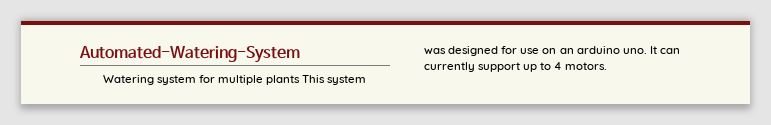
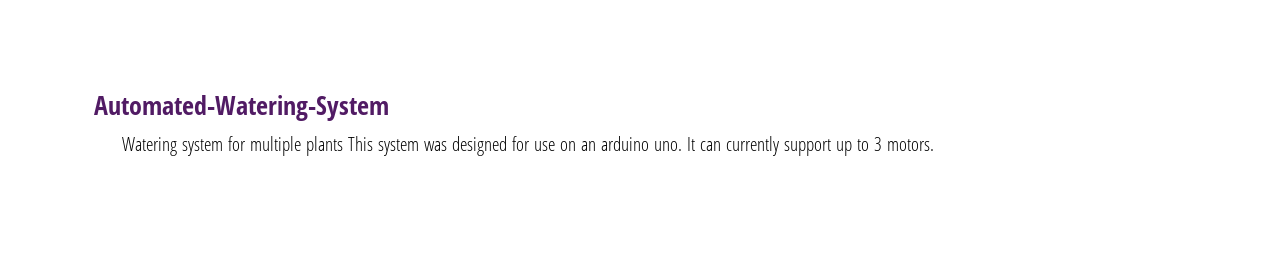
- It can currently support up to 4 motors.
+ It can currently support up to 3 motors.

